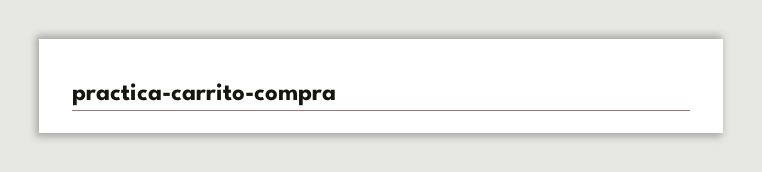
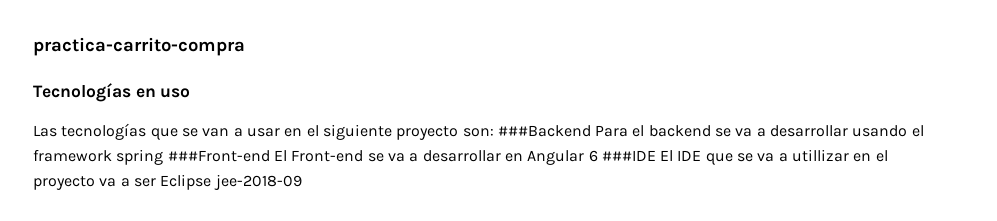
+ Tecnologías en uso
+ Las tecnologías que se van a usar en el siguiente proyecto son: ###Backend Para el backend se va a desarrollar usando el framework spring ###Front-end El Front-end se va a desarrollar en Angular 6 ###IDE El IDE que se va a utillizar en el proyecto va a ser Eclipse jee-2018-09

